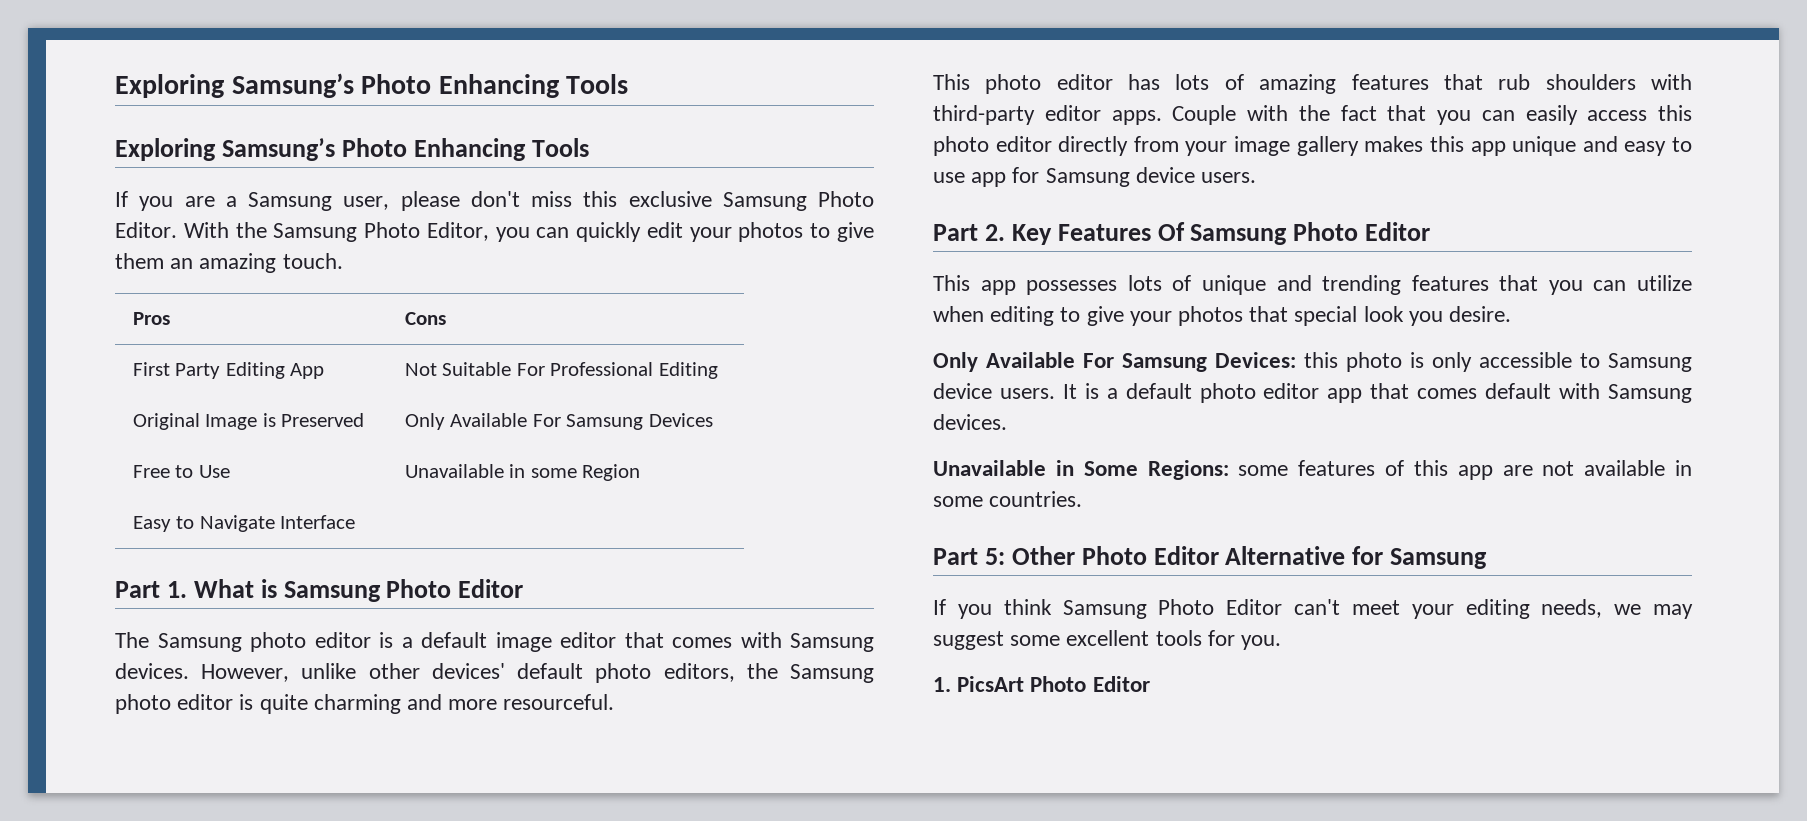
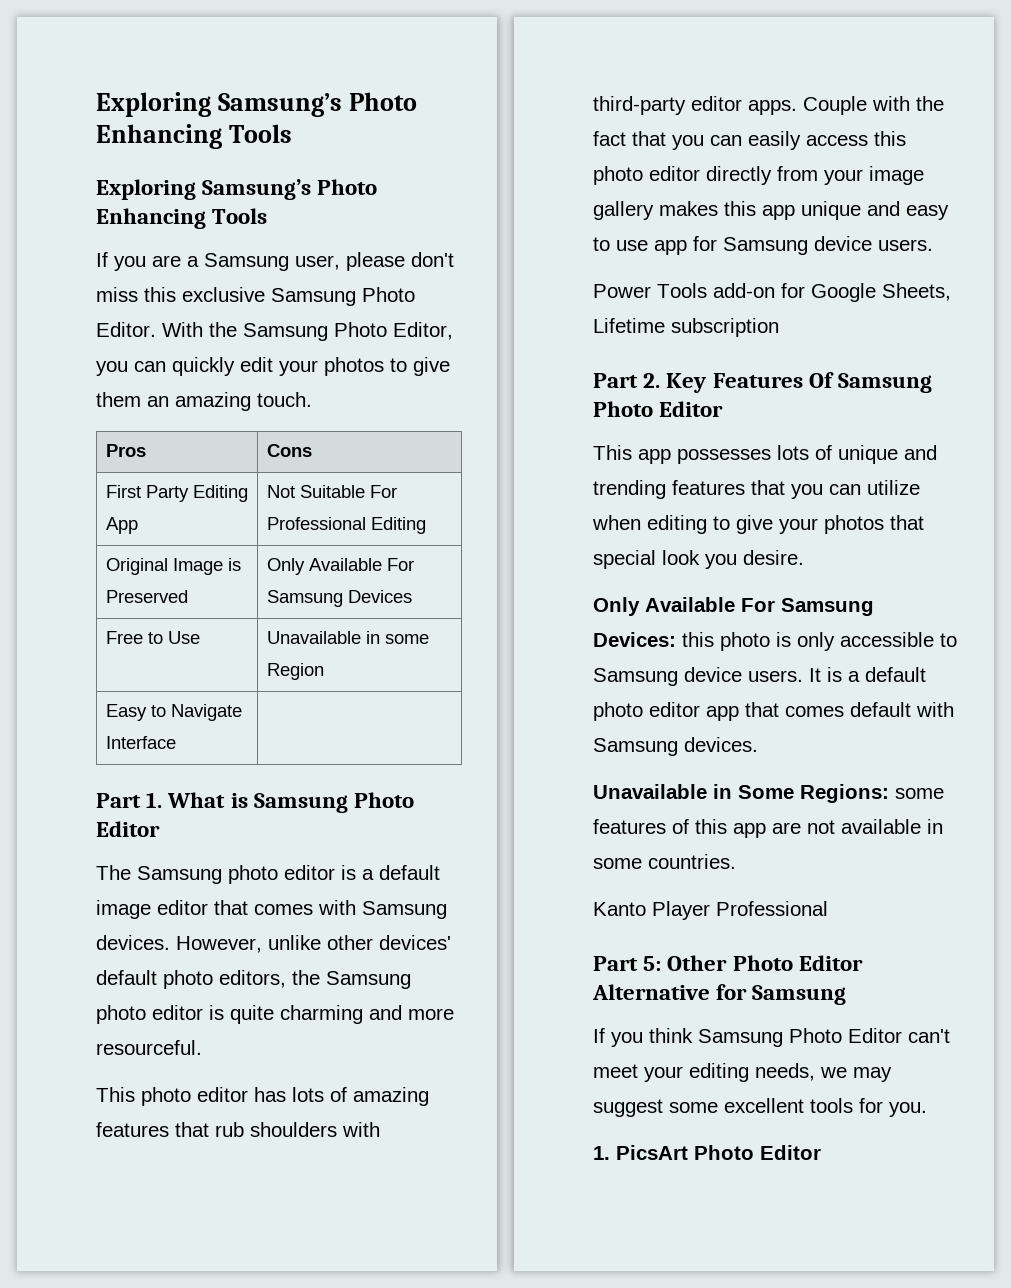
+ Power Tools add-on for Google Sheets, Lifetime subscription
+ Kanto Player Professional

